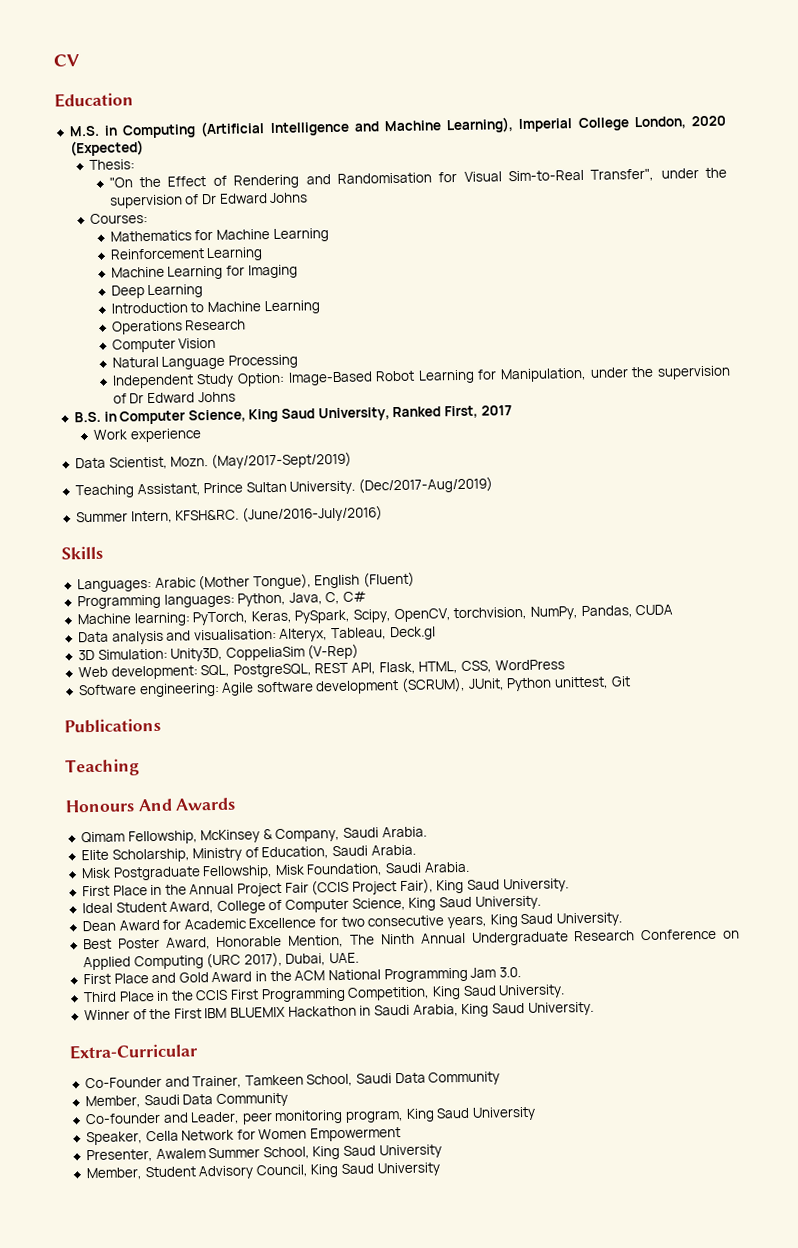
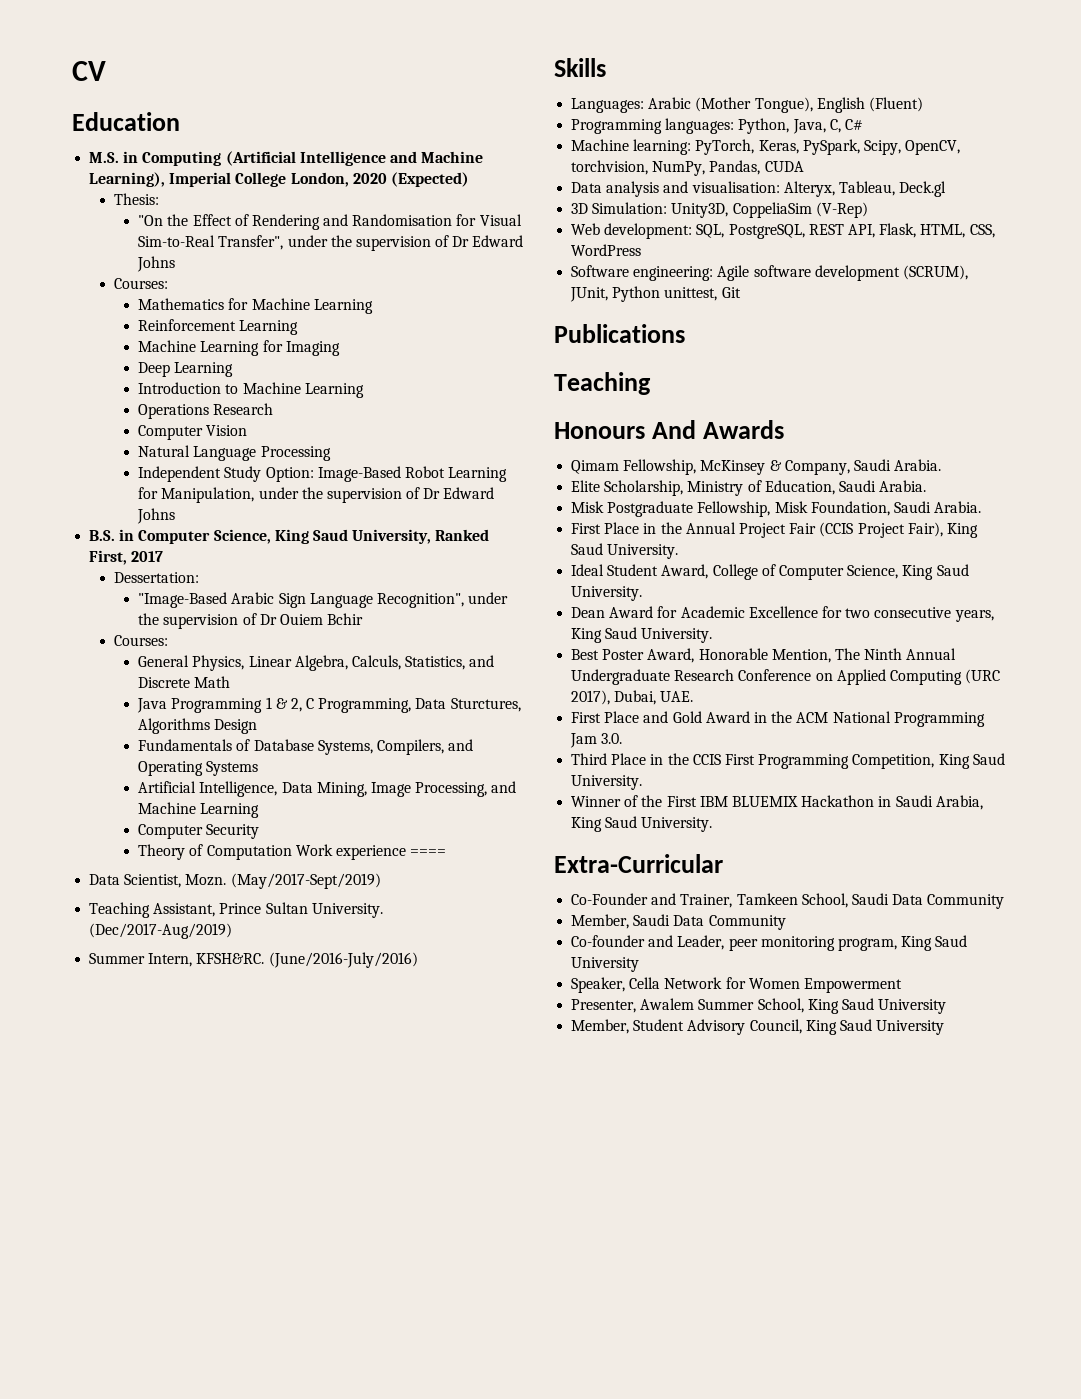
- Work experience
+ Dessertation:
+ "Image-Based Arabic Sign Language Recognition", under the supervision of Dr Ouiem Bchir
+ Courses:
+ General Physics, Linear Algebra, Calculs, Statistics, and Discrete Math
+ Java Programming 1 & 2, C Programming, Data Sturctures, Algorithms Design
+ Fundamentals of Database Systems, Compilers, and Operating Systems
+ Artificial Intelligence, Data Mining, Image Processing, and Machine Learning
+ Computer Security
+ Theory of Computation Work experience ====

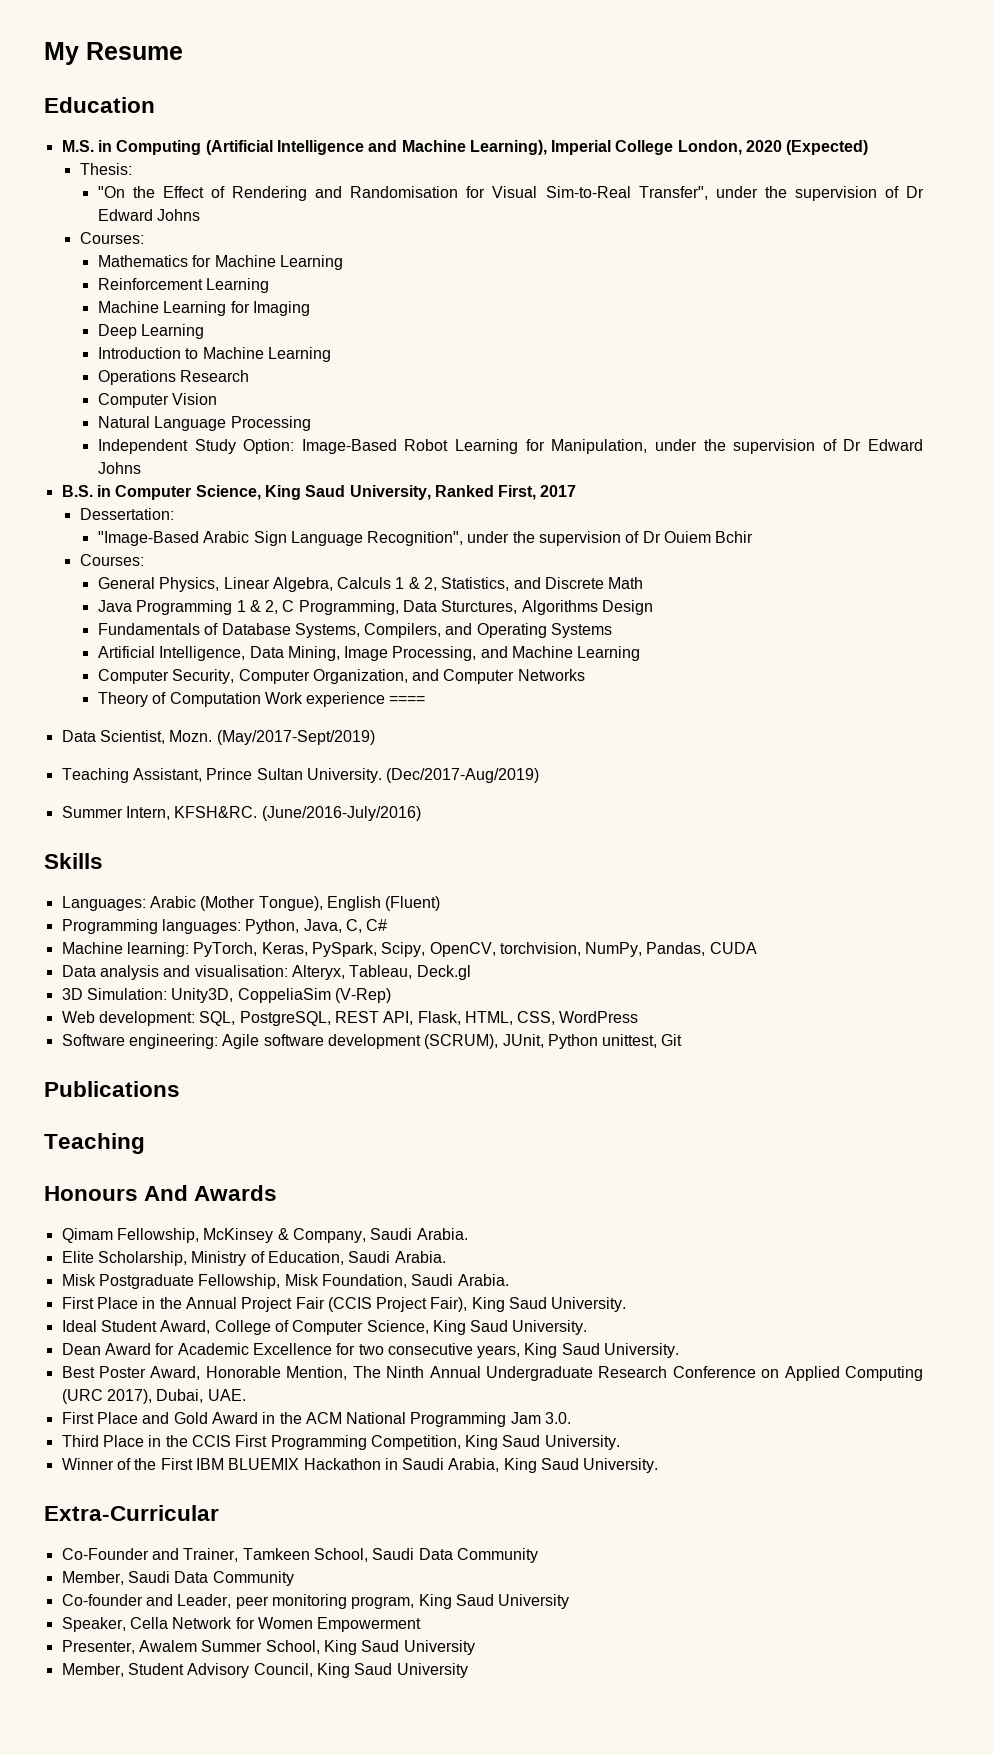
- CV
+ My Resume
- General Physics, Linear Algebra, Calculs, Statistics, and Discrete Math
+ General Physics, Linear Algebra, Calculs 1 & 2, Statistics, and Discrete Math
- Computer Security
+ Computer Security, Computer Organization, and Computer Networks

